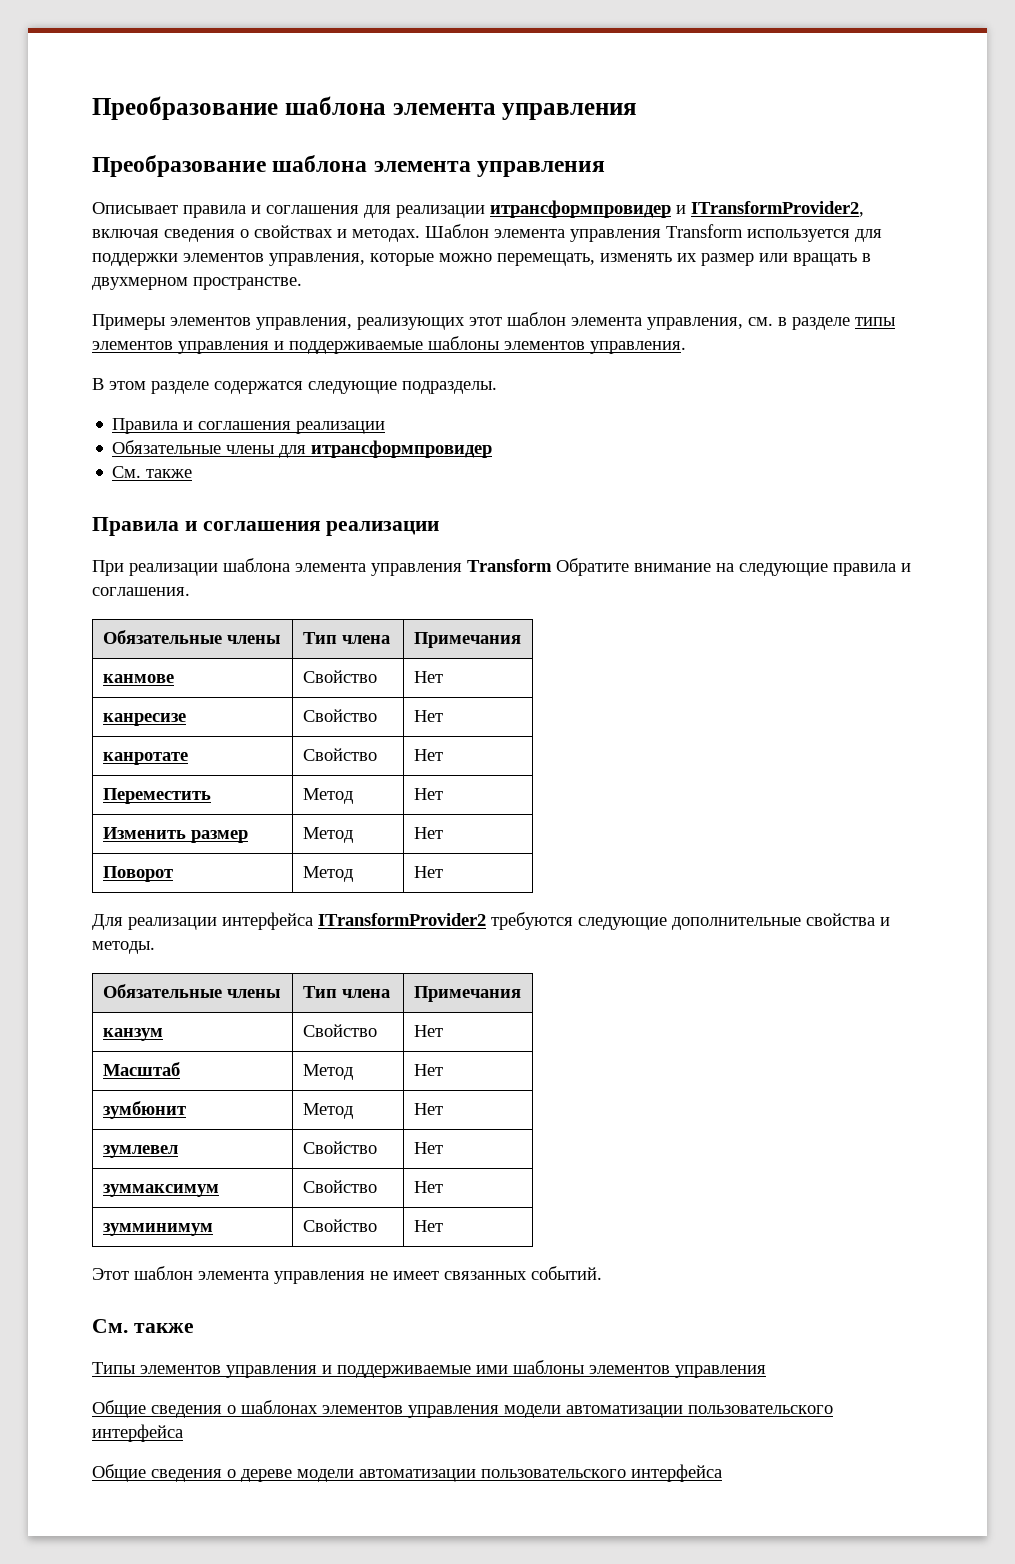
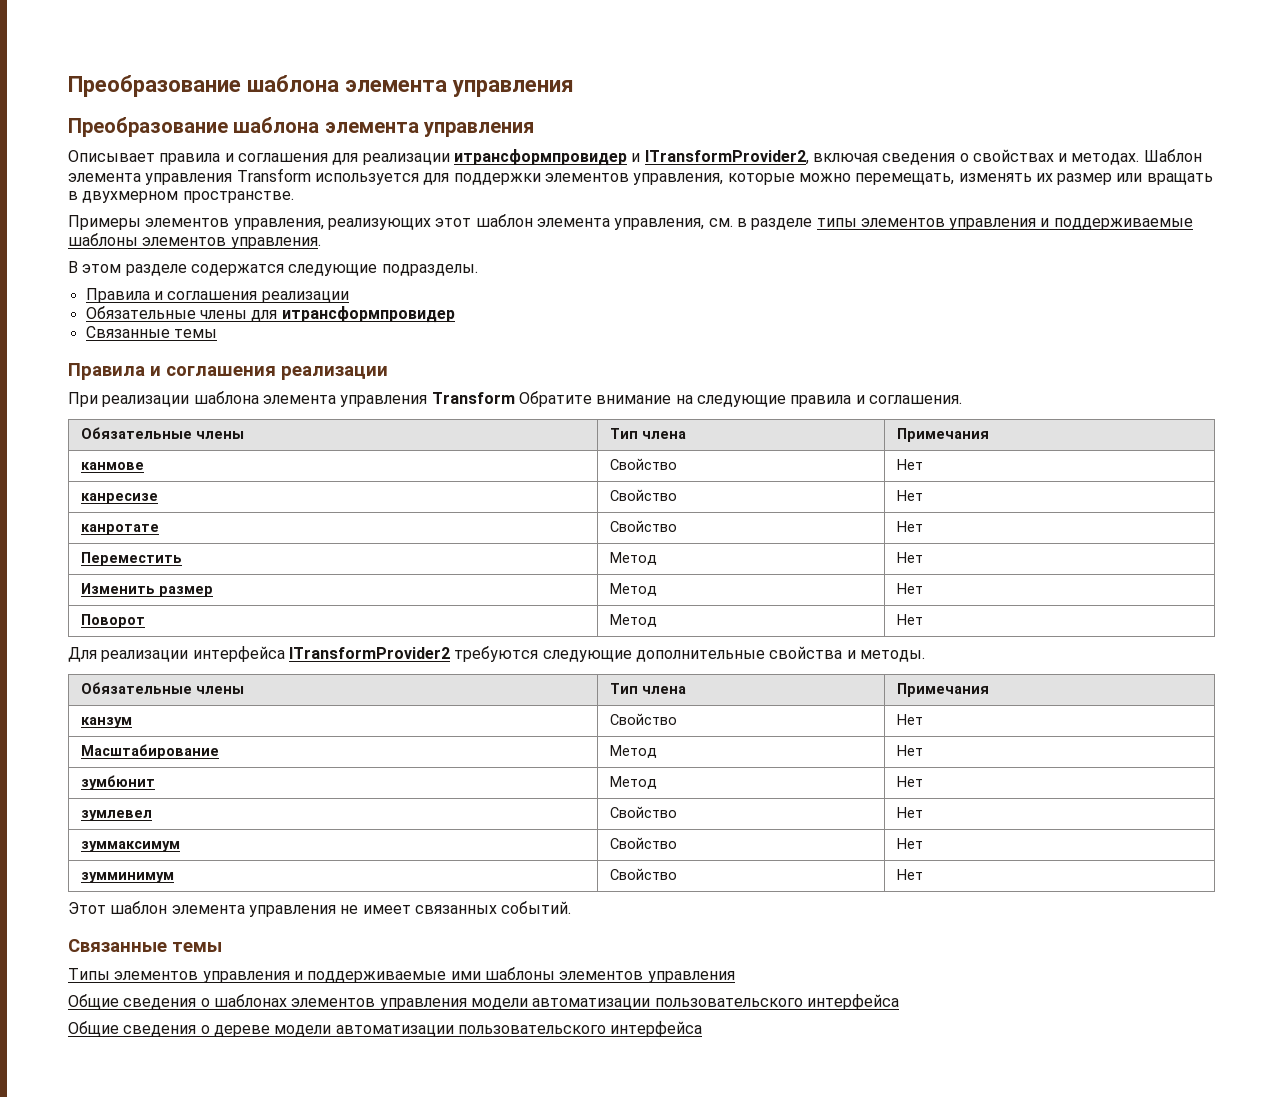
  Обязательные члены для итрансформпровидер
- См. также
+ Связанные темы
- Масштаб | Метод | Нет
+ Масштабирование | Метод | Нет
  Этот шаблон элемента управления не имеет связанных событий.
- См. также
+ Связанные темы

